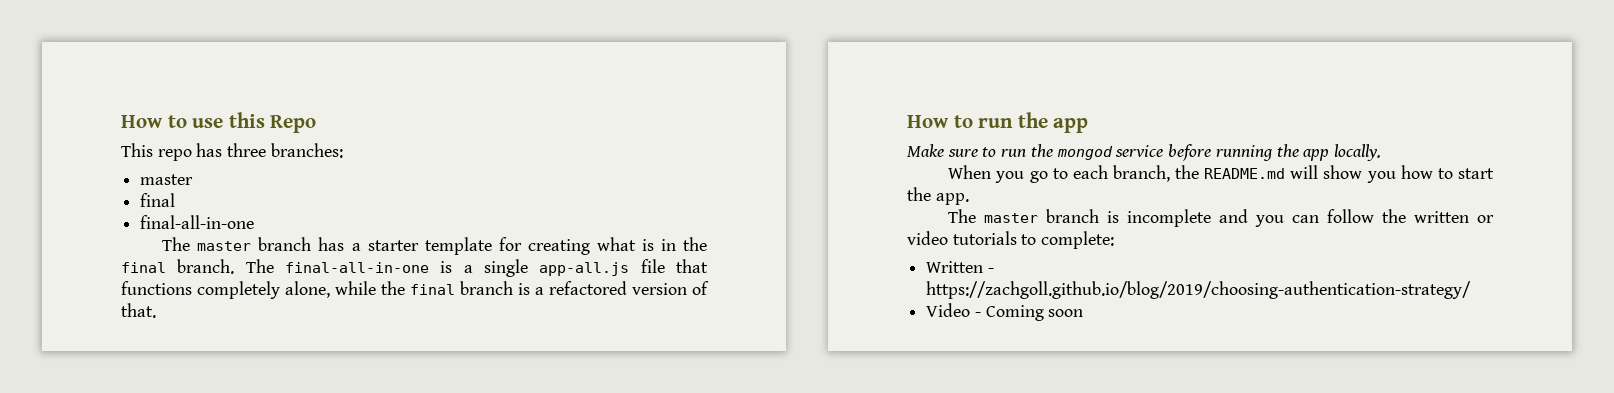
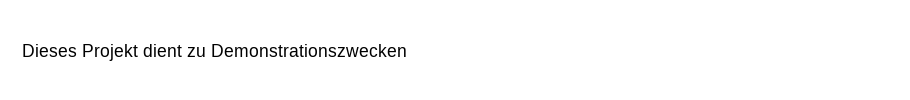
- How to use this Repo
- This repo has three branches:
- master
- final
- final-all-in-one
- The master branch has a starter template for creating what is in the final branch. The final-all-in-one is a single app-all.js file that functions completely alone, while the final branch is a refactored version of that.
- How to run the app
- Make sure to run the mongod service before running the app locally.
- When you go to each branch, the README.md will show you how to start the app.
- The master branch is incomplete and you can follow the written or video tutorials to complete:
- Written - https://zachgoll.github.io/blog/2019/choosing-authentication-strategy/
- Video - Coming soon
+ Dieses Projekt dient zu Demonstrationszwecken

